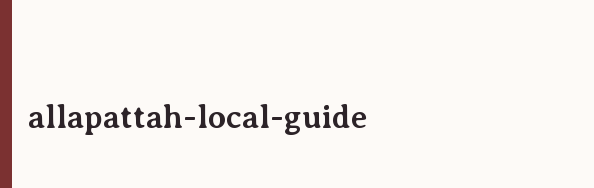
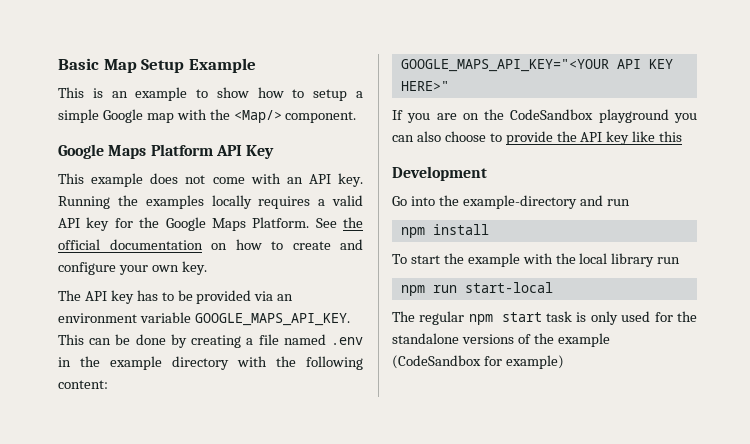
- allapattah-local-guide
+ Basic Map Setup Example
+ This is an example to show how to setup a simple Google map with the <Map/> component.
+ Google Maps Platform API Key
+ This example does not come with an API key. Running the examples locally requires a valid API key for the Google Maps Platform. See the official documentation on how to create and configure your own key.
+ The API key has to be provided via an environment variable GOOGLE_MAPS_API_KEY. This can be done by creating a file named .env in the example directory with the following content:
+ GOOGLE_MAPS_API_KEY="<YOUR API KEY HERE>"
+ If you are on the CodeSandbox playground you can also choose to provide the API key like this
+ Development
+ Go into the example-directory and run
+ npm install
+ To start the example with the local library run
+ npm run start-local
+ The regular npm start task is only used for the standalone versions of the example (CodeSandbox for example)

